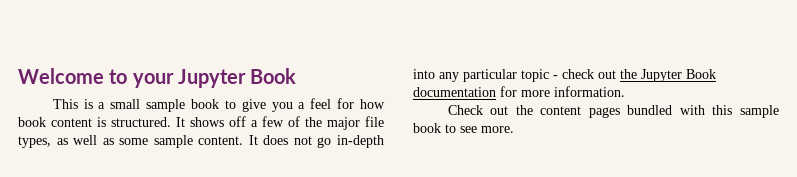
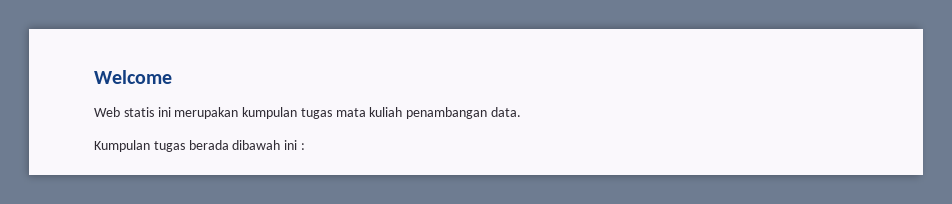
- Welcome to your Jupyter Book
- This is a small sample book to give you a feel for how book content is structured. It shows off a few of the major file types, as well as some sample content. It does not go in-depth into any particular topic - check out the Jupyter Book documentation for more information.
- Check out the content pages bundled with this sample book to see more.
+ Welcome
+ Web statis ini merupakan kumpulan tugas mata kuliah penambangan data.
+ Kumpulan tugas berada dibawah ini :

